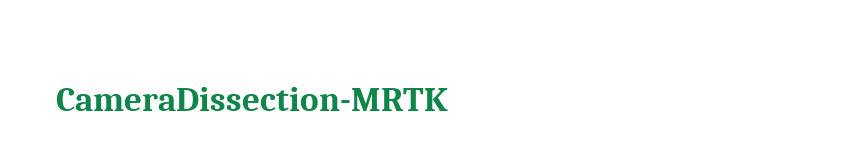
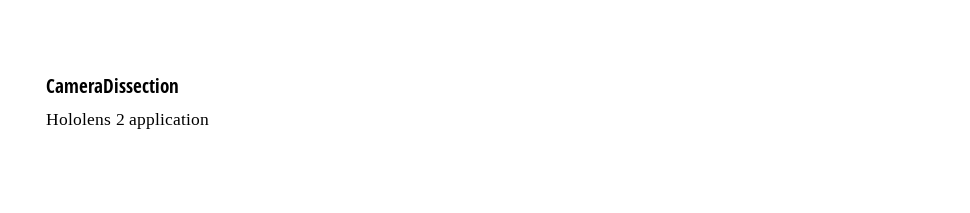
- CameraDissection-MRTK
+ CameraDissection
+ Hololens 2 application

